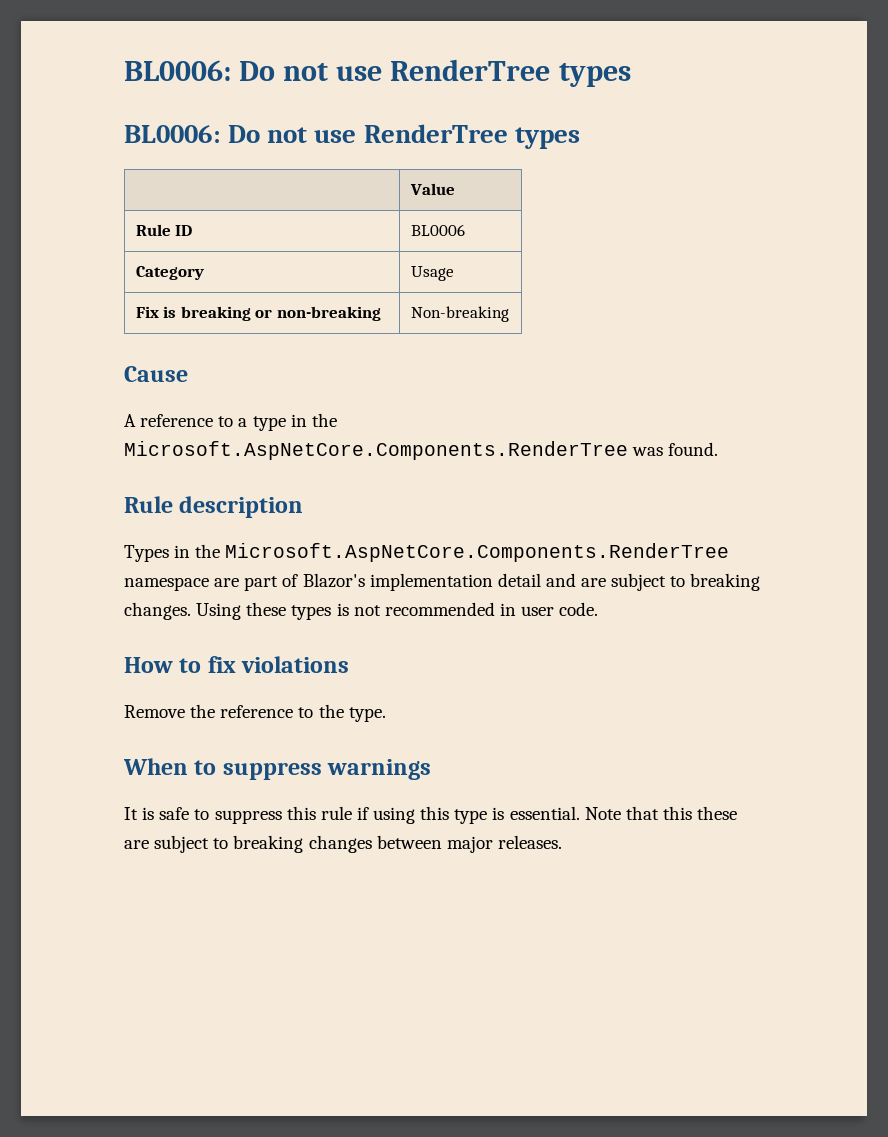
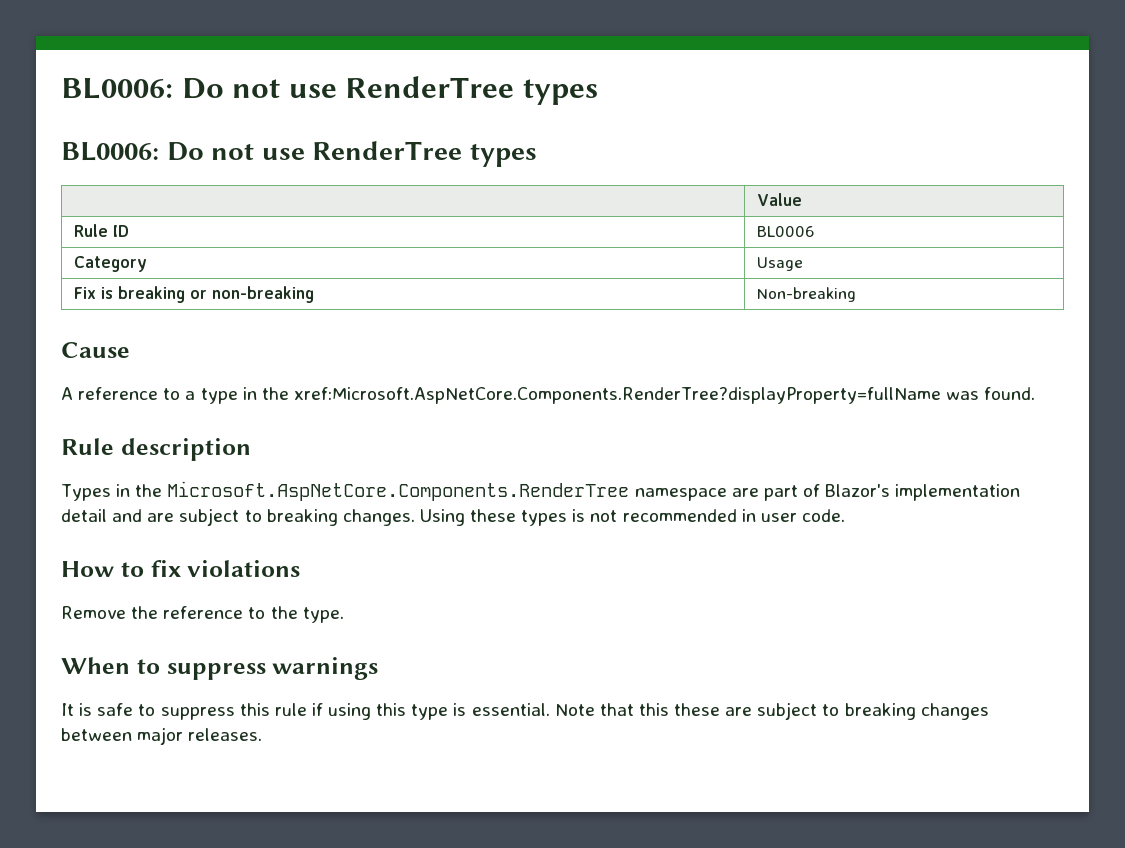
- A reference to a type in the Microsoft.AspNetCore.Components.RenderTree was found.
+ A reference to a type in the xref:Microsoft.AspNetCore.Components.RenderTree?displayProperty=fullName was found.

